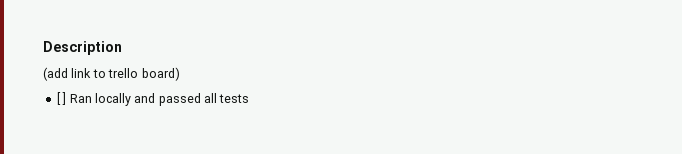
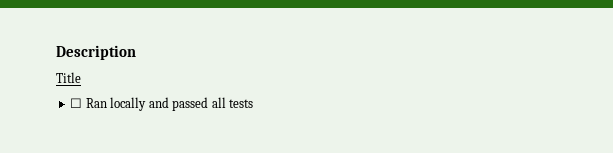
- (add link to trello board)
- [ ] Ran locally and passed all tests
+ Title
+ ☐ Ran locally and passed all tests

